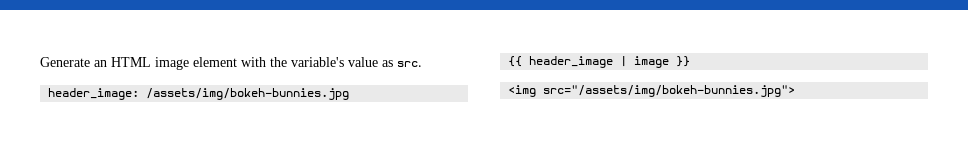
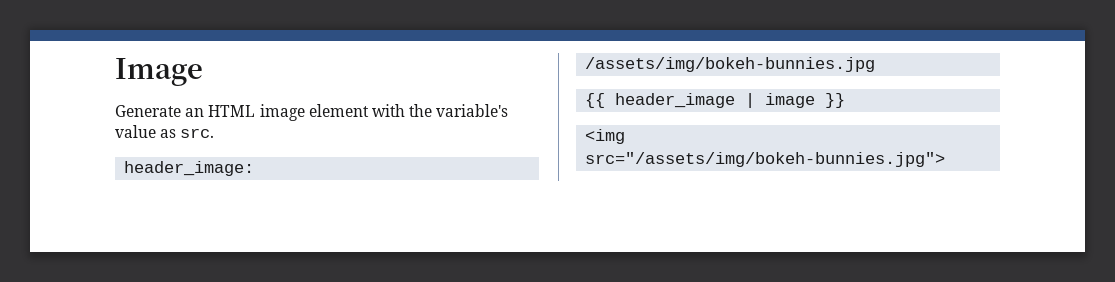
+ Image

